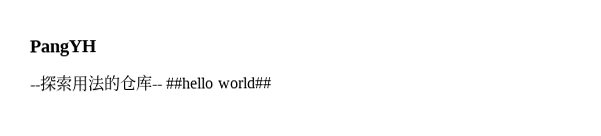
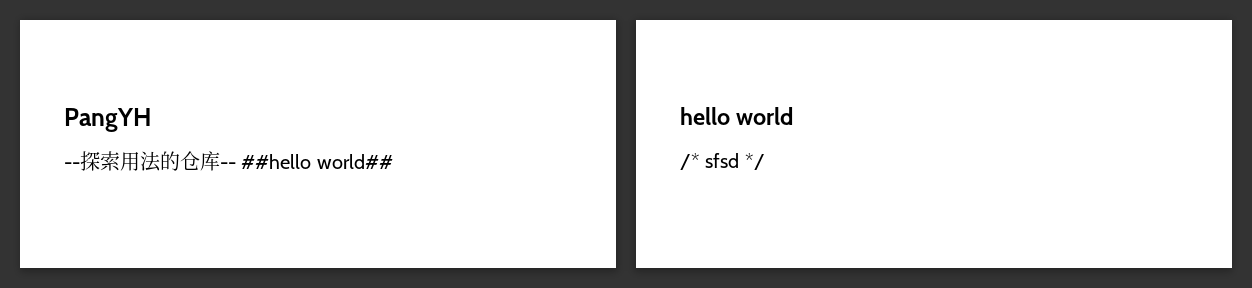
+ hello world
+ /* sfsd */

